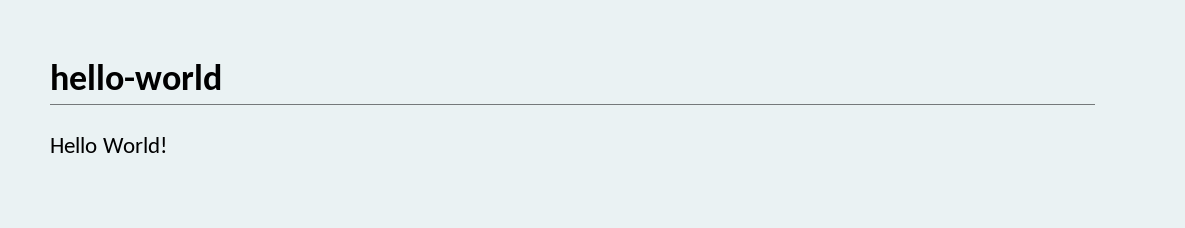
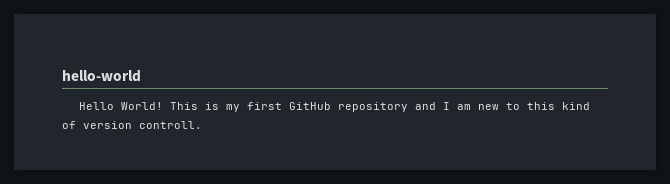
+ This is my first GitHub repository and I am new to this kind of version controll.

